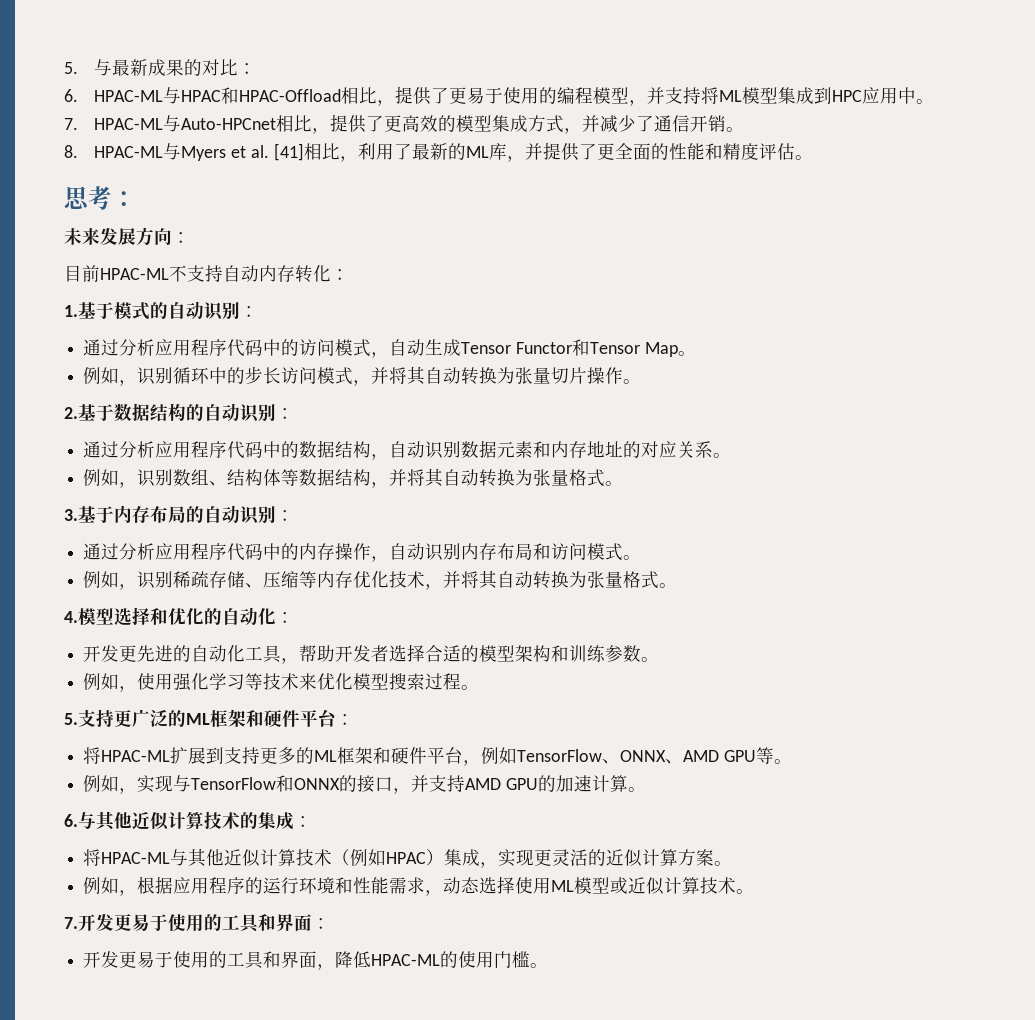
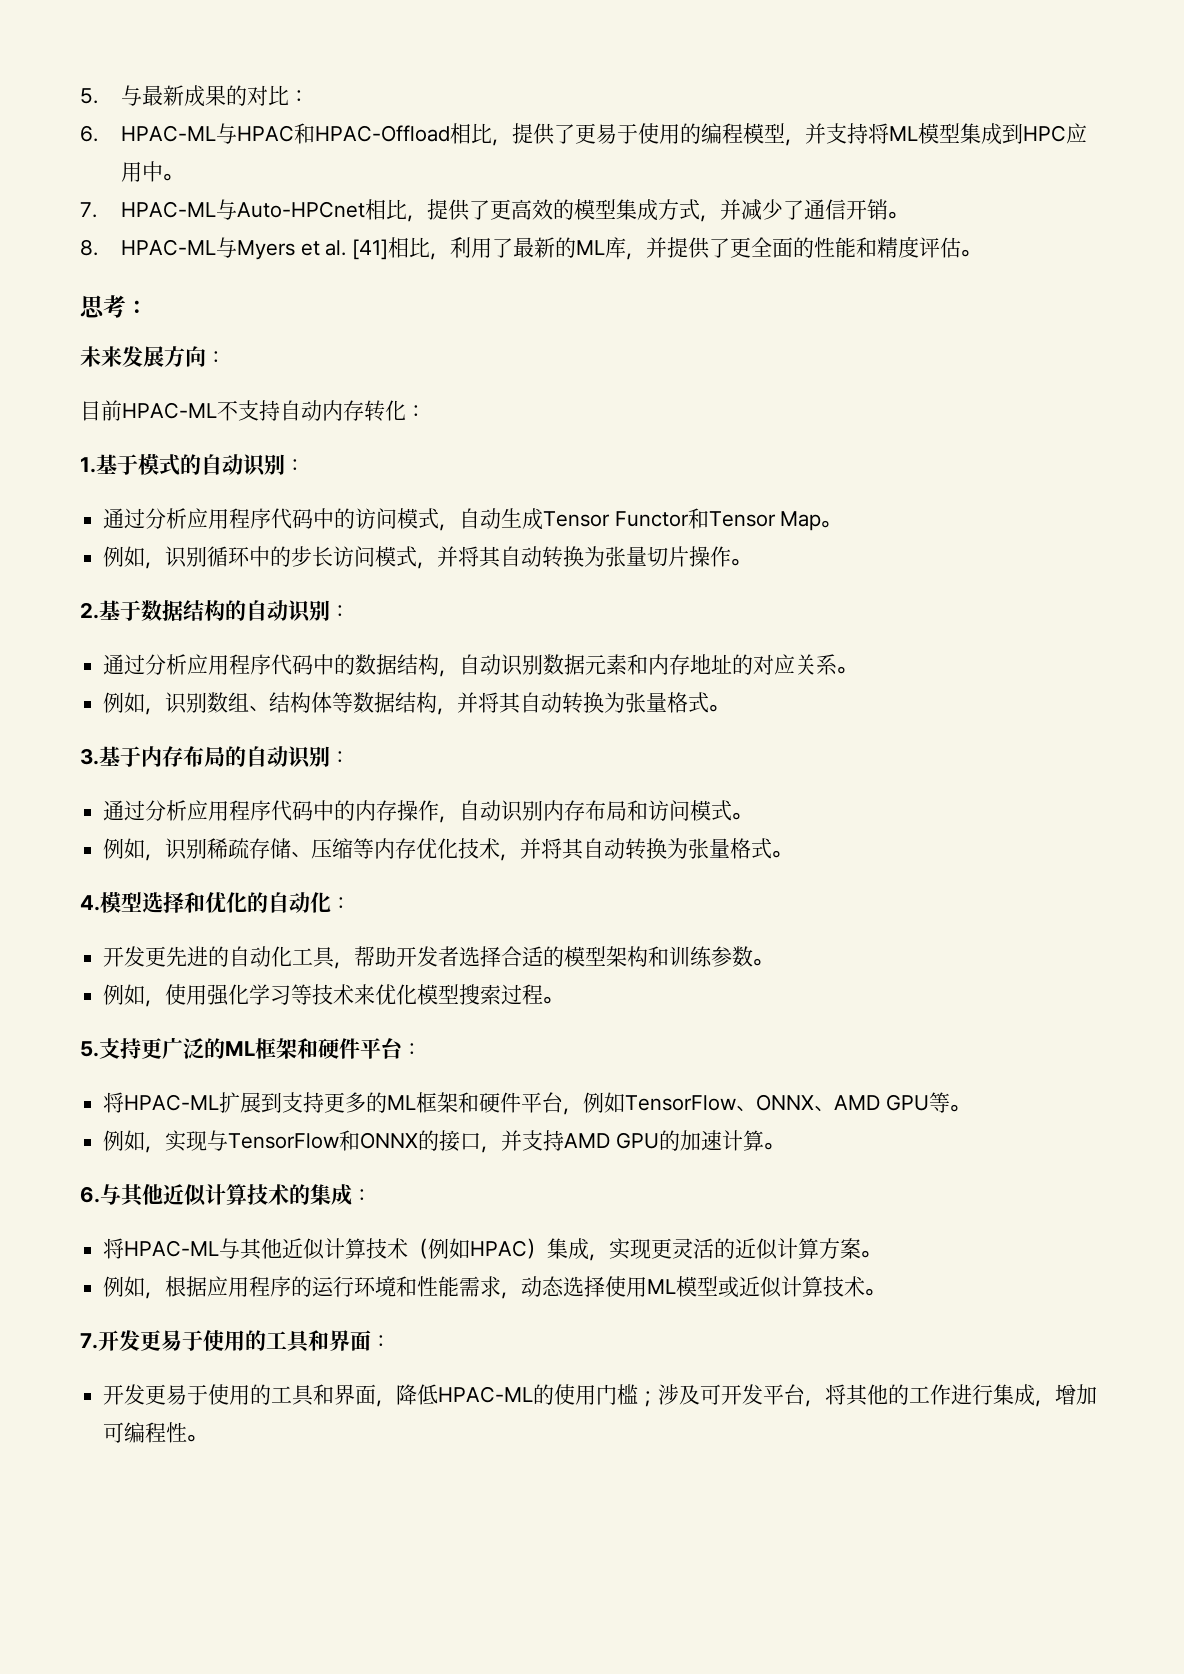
- 开发更易于使用的工具和界面，降低HPAC-ML的使用门槛。
+ 开发更易于使用的工具和界面，降低HPAC-ML的使用门槛；涉及可开发平台，将其他的工作进行集成，增加可编程性。

